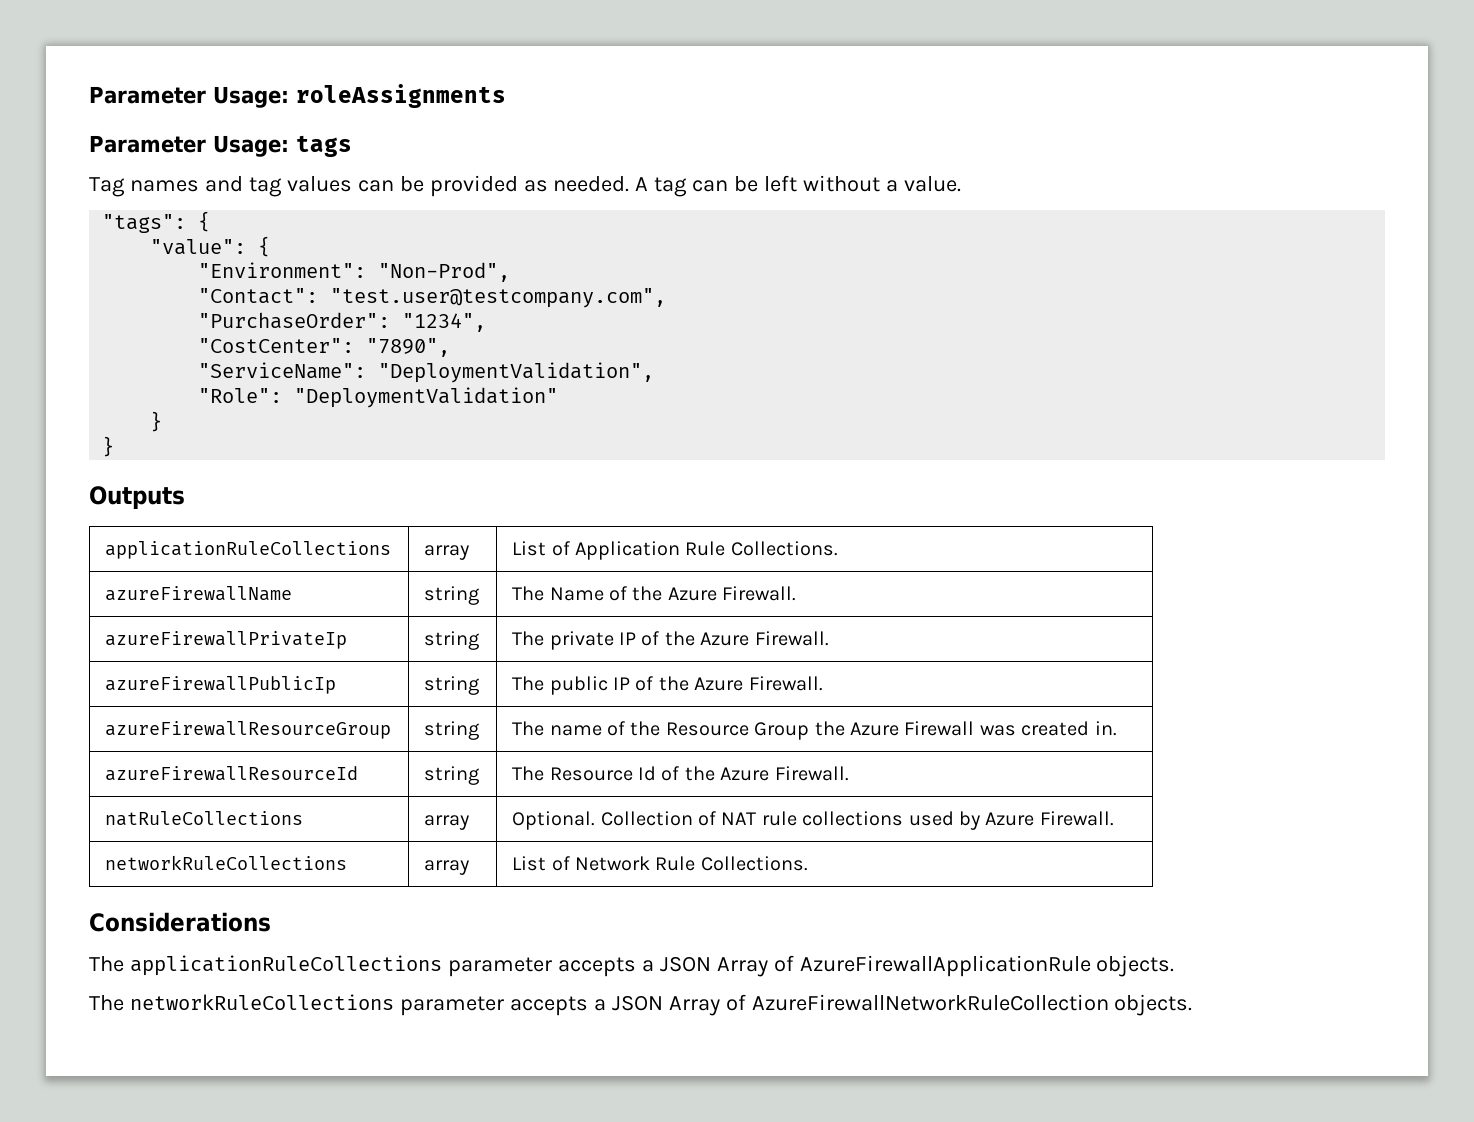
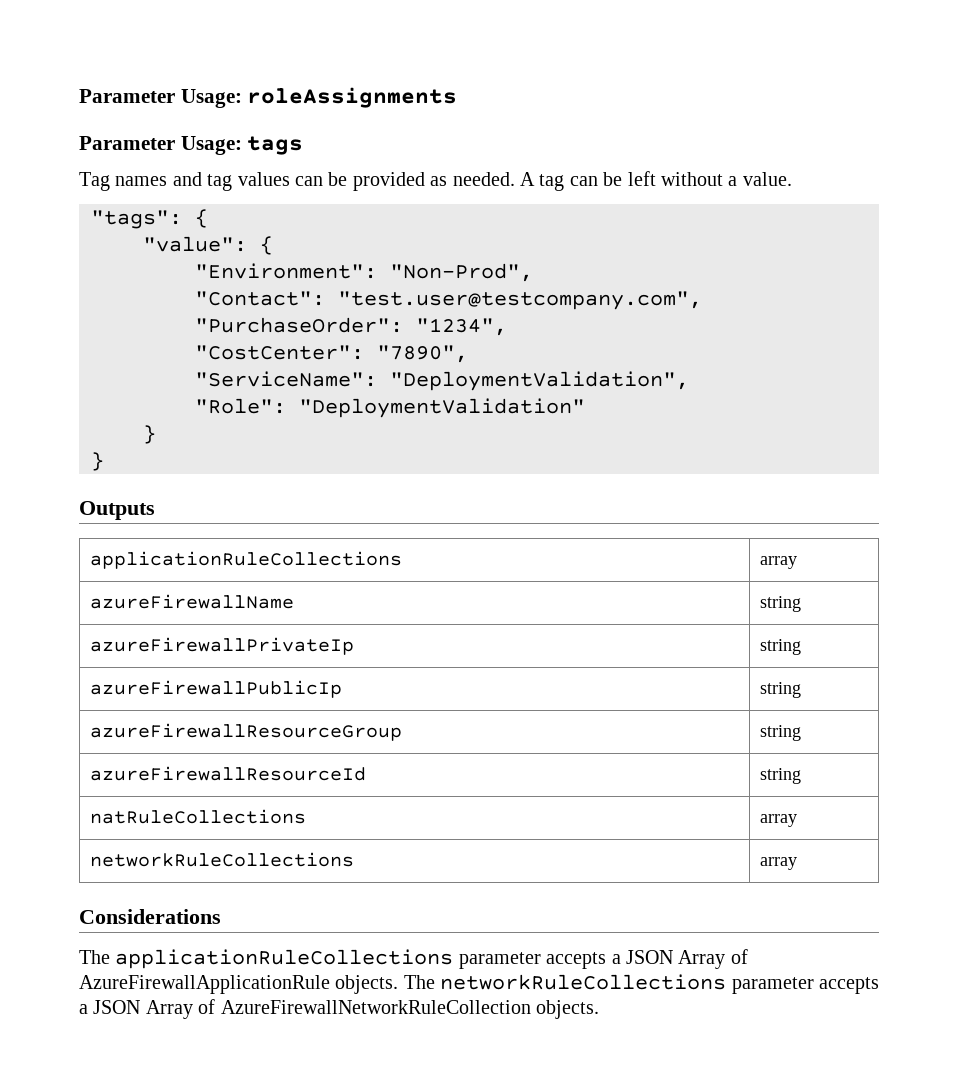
- applicationRuleCollections | array | List of Application Rule Collections.
- azureFirewallName | string | The Name of the Azure Firewall.
- azureFirewallPrivateIp | string | The private IP of the Azure Firewall.
- azureFirewallPublicIp | string | The public IP of the Azure Firewall.
- azureFirewallResourceGroup | string | The name of the Resource Group the Azure Firewall was created in.
- azureFirewallResourceId | string | The Resource Id of the Azure Firewall.
- natRuleCollections | array | Optional. Collection of NAT rule collections used by Azure Firewall.
- networkRuleCollections | array | List of Network Rule Collections.
+ applicationRuleCollections | array
+ azureFirewallName | string
+ azureFirewallPrivateIp | string
+ azureFirewallPublicIp | string
+ azureFirewallResourceGroup | string
+ azureFirewallResourceId | string
+ natRuleCollections | array
+ networkRuleCollections | array
- The applicationRuleCollections parameter accepts a JSON Array of AzureFirewallApplicationRule objects.
- The networkRuleCollections parameter accepts a JSON Array of AzureFirewallNetworkRuleCollection objects.
+ The applicationRuleCollections parameter accepts a JSON Array of AzureFirewallApplicationRule objects. The networkRuleCollections parameter accepts a JSON Array of AzureFirewallNetworkRuleCollection objects.

